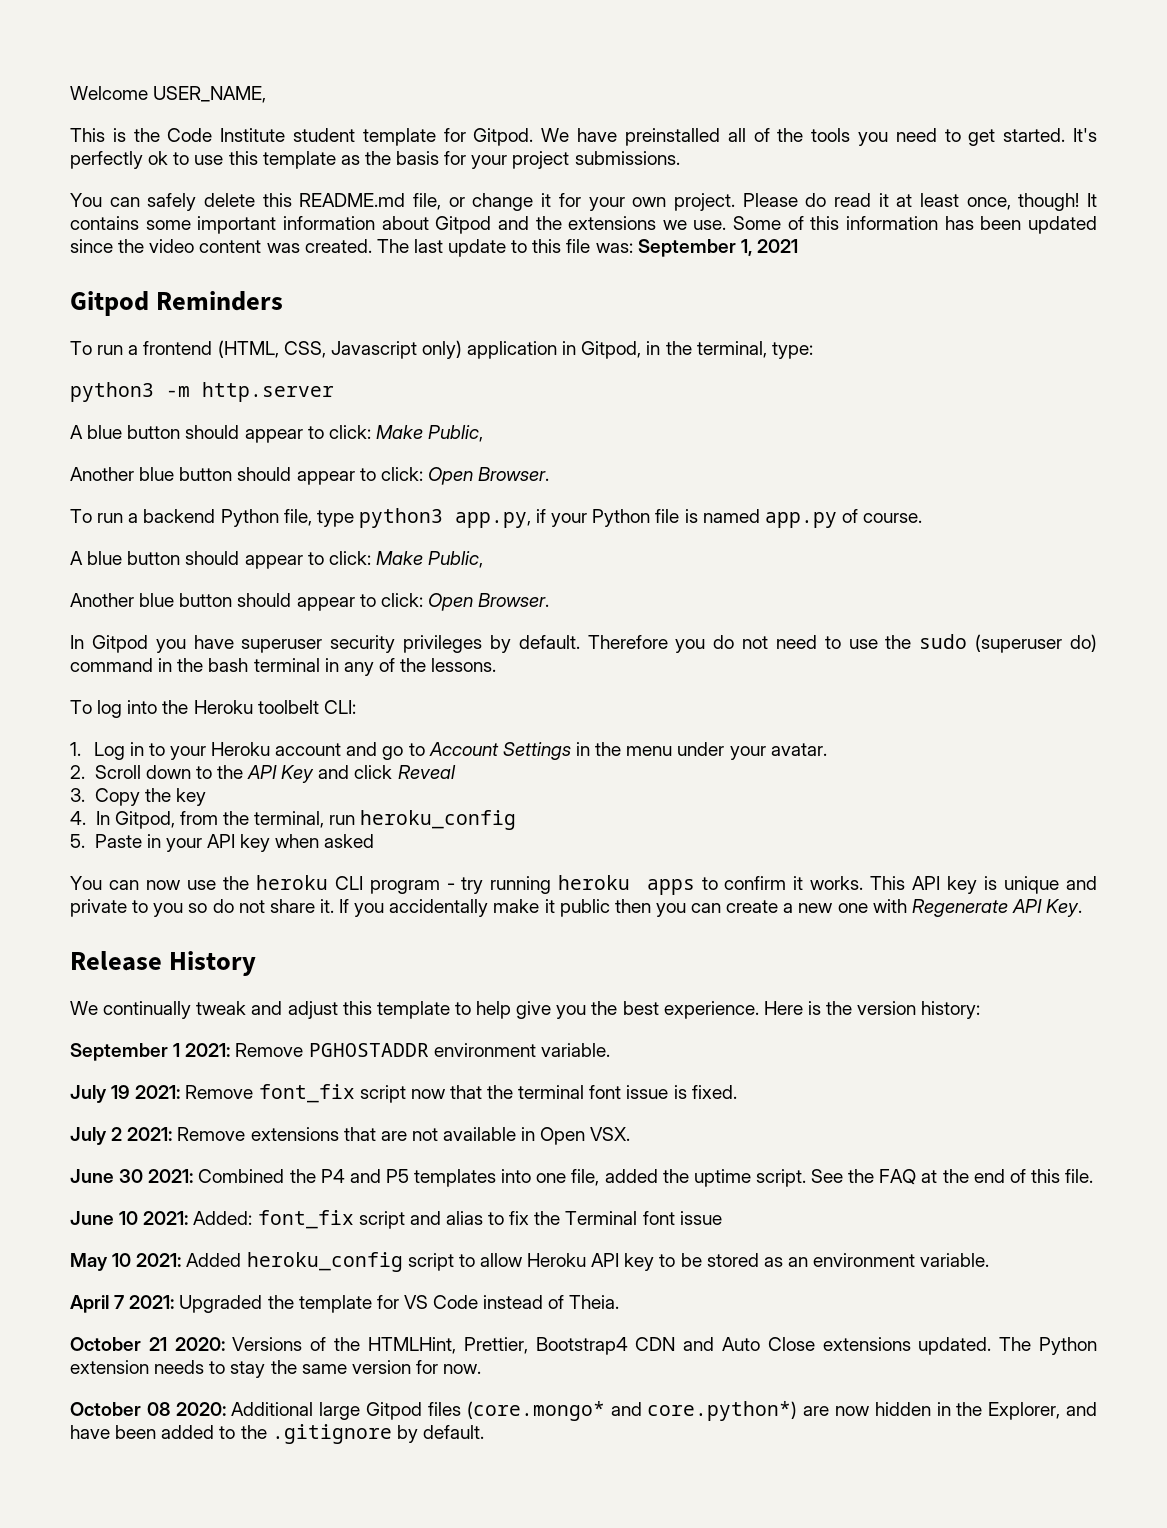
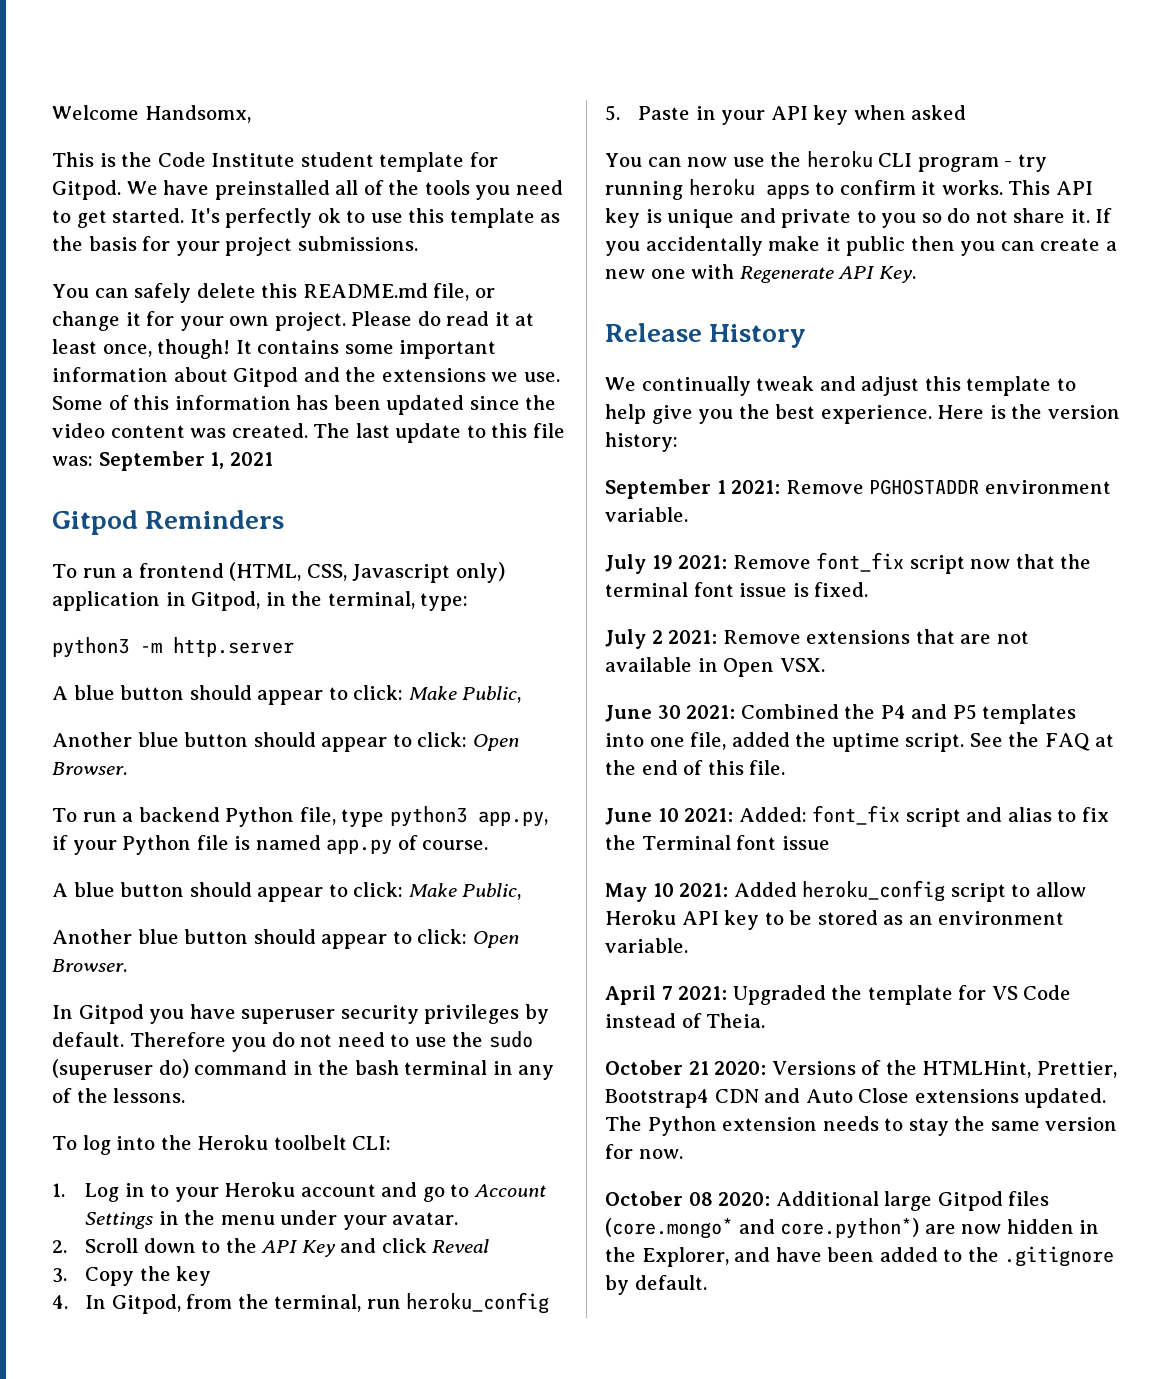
- Welcome USER_NAME,
+ Welcome Handsomx,

